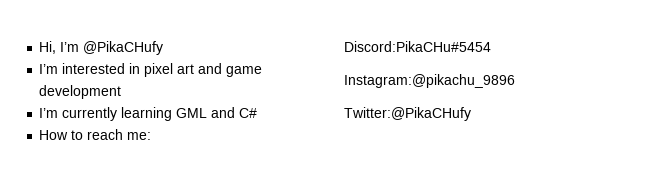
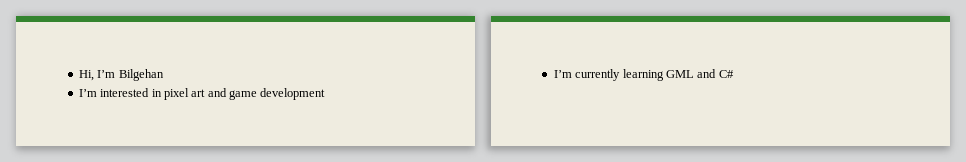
- Hi, I’m @PikaCHufy
+ Hi, I’m Bilgehan
- How to reach me:
- Discord:PikaCHu#5454
- Instagram:@pikachu_9896
- Twitter:@PikaCHufy

